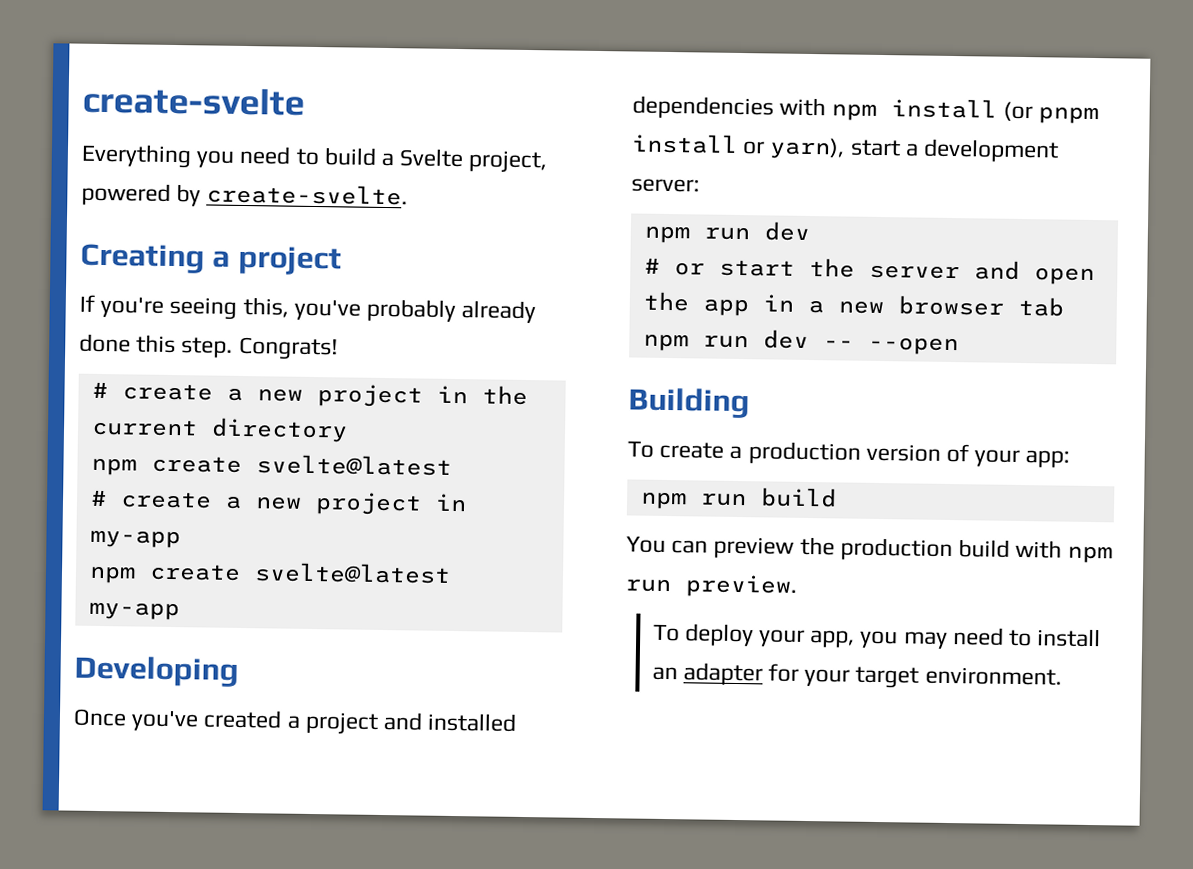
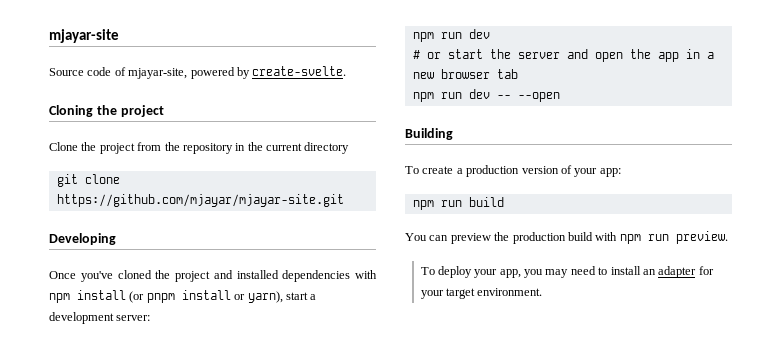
- create-svelte
- Everything you need to build a Svelte project, powered by create-svelte.
+ mjayar-site
+ Source code of mjayar-site, powered by create-svelte.
- Creating a project
+ Cloning the project
- If you're seeing this, you've probably already done this step. Congrats!
- # create a new project in the current directory
- npm create svelte@latest
- # create a new project in my-app
- npm create svelte@latest my-app
+ Clone the project from the repository in the current directory
+ git clone https://github.com/mjayar/mjayar-site.git
- Once you've created a project and installed dependencies with npm install (or pnpm install or yarn), start a development server:
+ Once you've cloned the project and installed dependencies with npm install (or pnpm install or yarn), start a development server:

